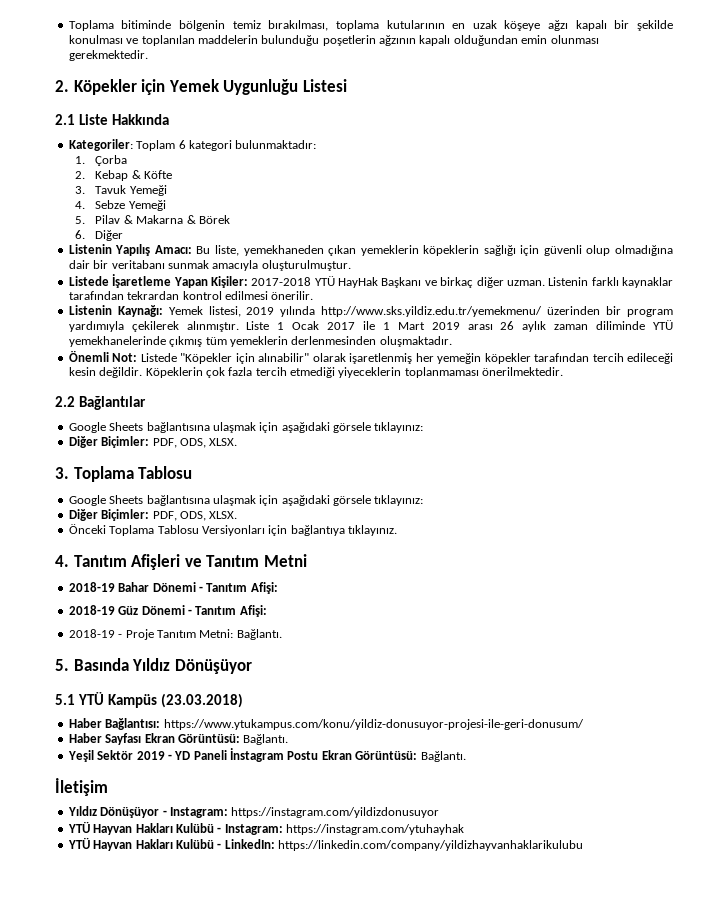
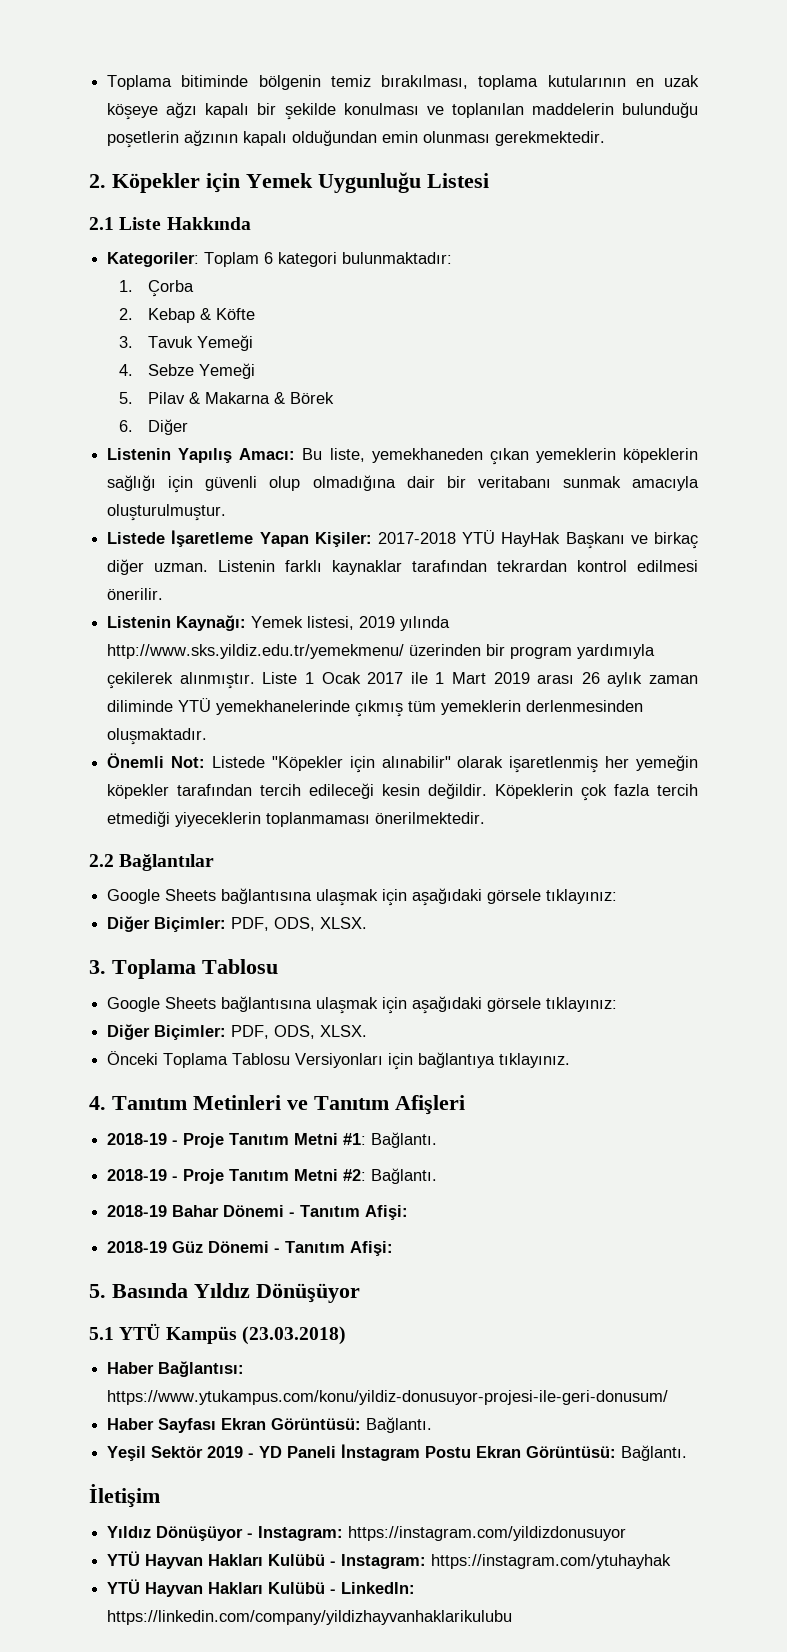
- 4. Tanıtım Afişleri ve Tanıtım Metni
+ 4. Tanıtım Metinleri ve Tanıtım Afişleri
+ 2018-19 - Proje Tanıtım Metni #1: Bağlantı.
+ 2018-19 - Proje Tanıtım Metni #2: Bağlantı.
- 2018-19 - Proje Tanıtım Metni: Bağlantı.

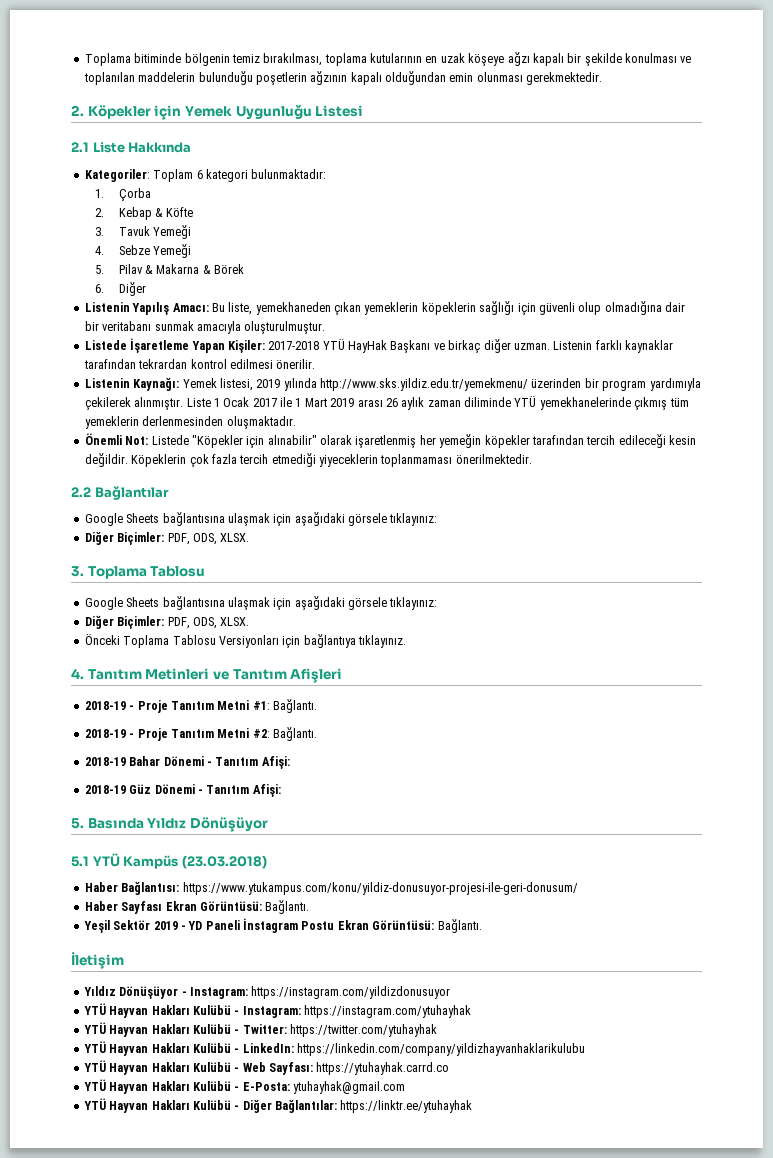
+ YTÜ Hayvan Hakları Kulübü - Twitter: https://twitter.com/ytuhayhak
+ YTÜ Hayvan Hakları Kulübü - Web Sayfası: https://ytuhayhak.carrd.co
+ YTÜ Hayvan Hakları Kulübü - E-Posta: ytuhayhak@gmail.com
+ YTÜ Hayvan Hakları Kulübü - Diğer Bağlantılar: https://linktr.ee/ytuhayhak

